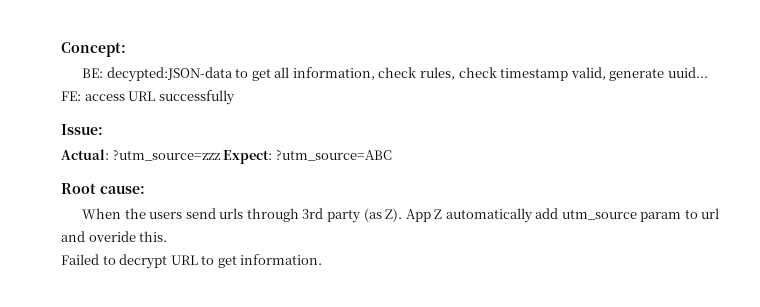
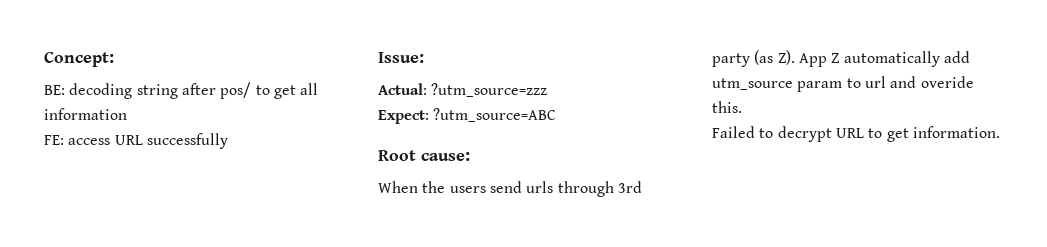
- BE: decypted:JSON-data to get all information, check rules, check timestamp valid, generate uuid...
+ BE: decoding string after pos/ to get all information
- Actual: ?utm_source=zzz Expect: ?utm_source=ABC
+ Actual: ?utm_source=zzz
+ Expect: ?utm_source=ABC

